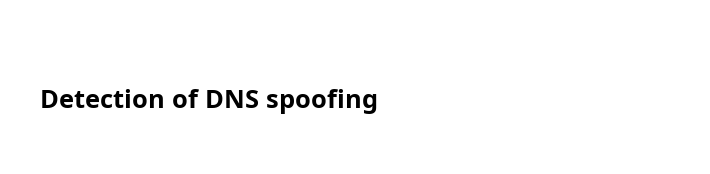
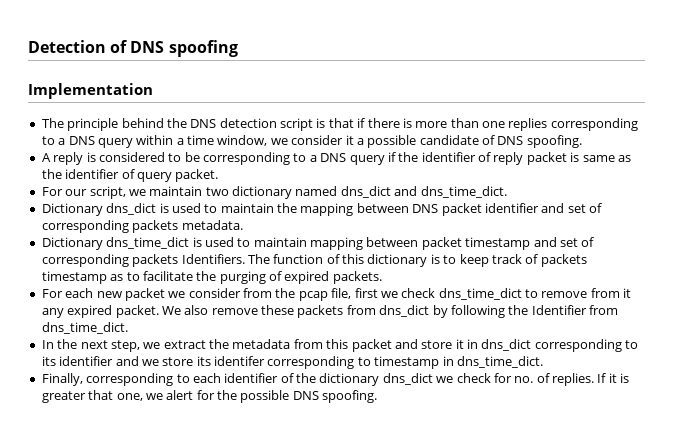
+ Implementation
+ The principle behind the DNS detection script is that if there is more than one replies corresponding to a DNS query within a time window, we consider it a possible candidate of DNS spoofing.
+ A reply is considered to be corresponding to a DNS query if the identifier of reply packet is same as the identifier of query packet.
+ For our script, we maintain two dictionary named dns_dict and dns_time_dict.
+ Dictionary dns_dict is used to maintain the mapping between DNS packet identifier and set of corresponding packets metadata.
+ Dictionary dns_time_dict is used to maintain mapping between packet timestamp and set of corresponding packets Identifiers. The function of this dictionary is to keep track of packets timestamp as to facilitate the purging of expired packets.
+ For each new packet we consider from the pcap file, first we check dns_time_dict to remove from it any expired packet. We also remove these packets from dns_dict by following the Identifier from dns_time_dict.
+ In the next step, we extract the metadata from this packet and store it in dns_dict corresponding to its identifier and we store its identifer corresponding to timestamp in dns_time_dict.
+ Finally, corresponding to each identifier of the dictionary dns_dict we check for no. of replies. If it is greater that one, we alert for the possible DNS spoofing.

